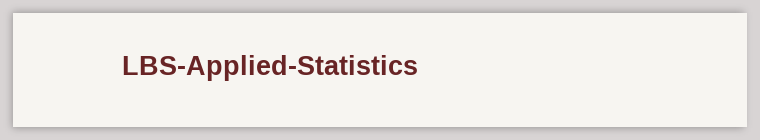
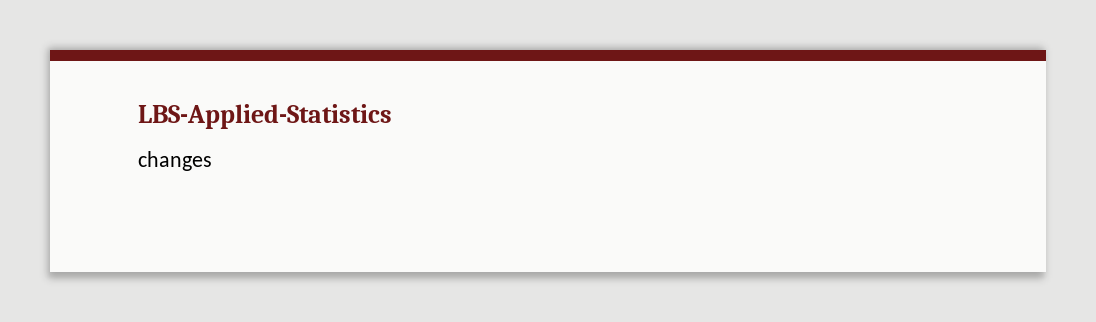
+ changes

